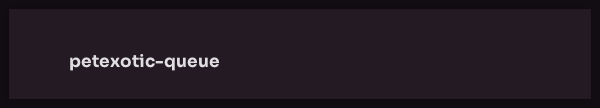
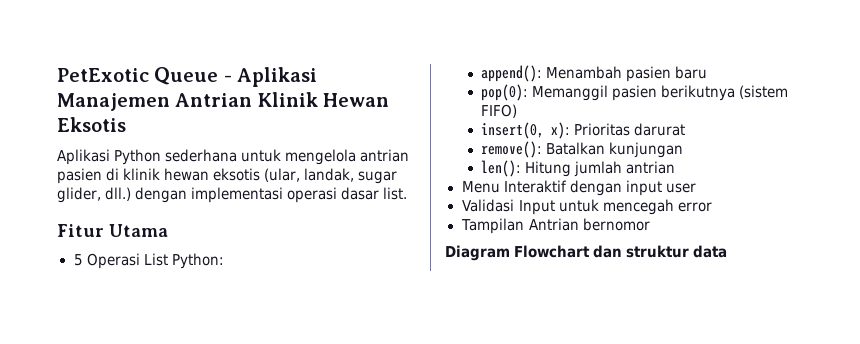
- petexotic-queue
+ PetExotic Queue - Aplikasi Manajemen Antrian Klinik Hewan Eksotis
+ Aplikasi Python sederhana untuk mengelola antrian pasien di klinik hewan eksotis (ular, landak, sugar glider, dll.) dengan implementasi operasi dasar list.
+ Fitur Utama
+ 5 Operasi List Python:
+ append(): Menambah pasien baru
+ pop(0): Memanggil pasien berikutnya (sistem FIFO)
+ insert(0, x): Prioritas darurat
+ remove(): Batalkan kunjungan
+ len(): Hitung jumlah antrian
+ Menu Interaktif dengan input user
+ Validasi Input untuk mencegah error
+ Tampilan Antrian bernomor
+ Diagram Flowchart dan struktur data

